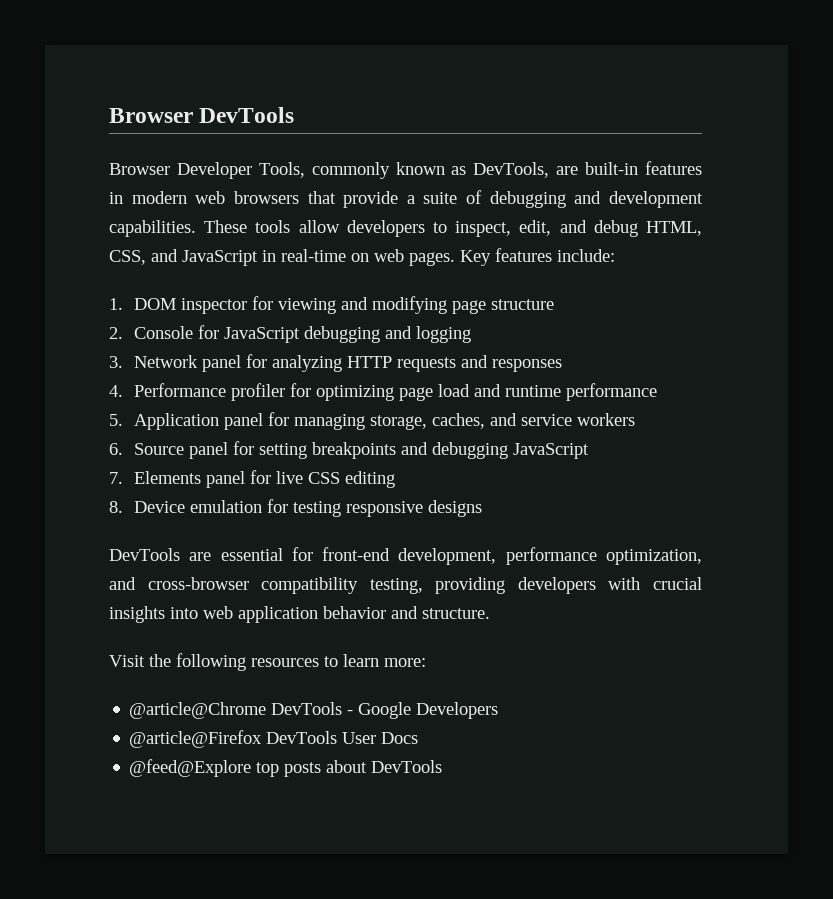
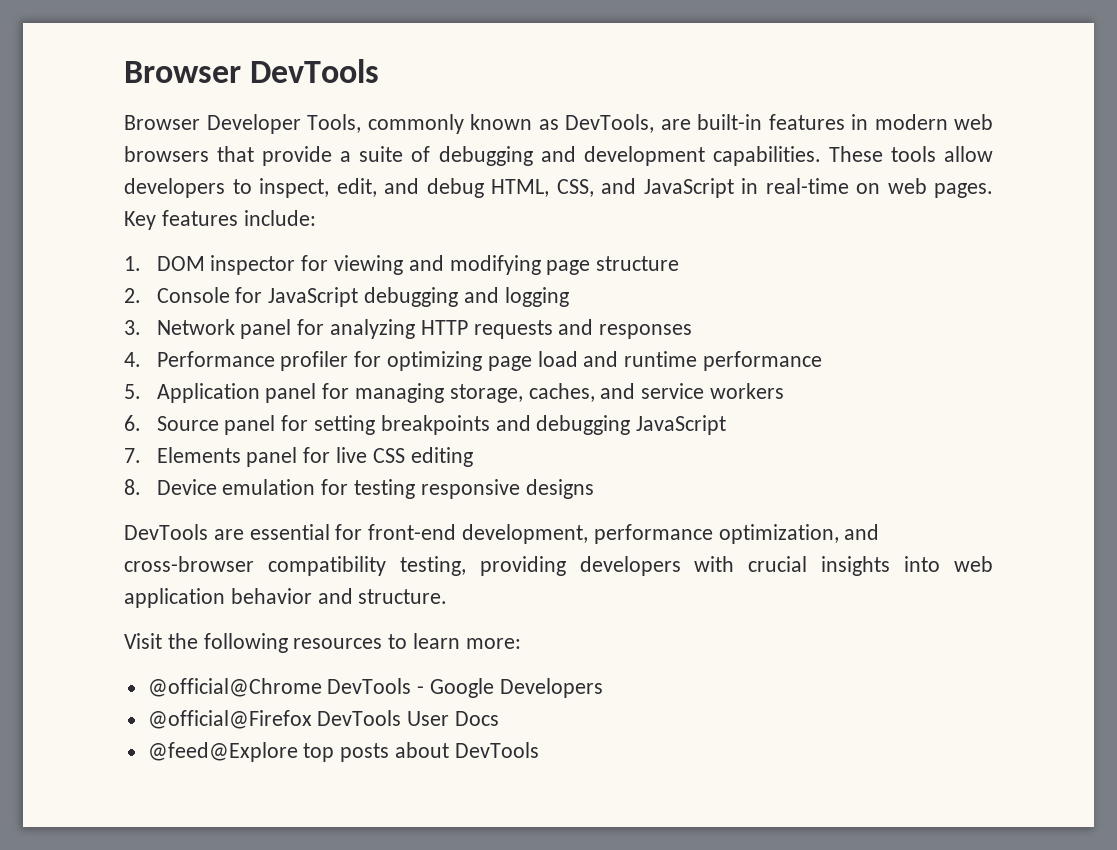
- @article@Chrome DevTools - Google Developers
+ @official@Chrome DevTools - Google Developers
- @article@Firefox DevTools User Docs
+ @official@Firefox DevTools User Docs

